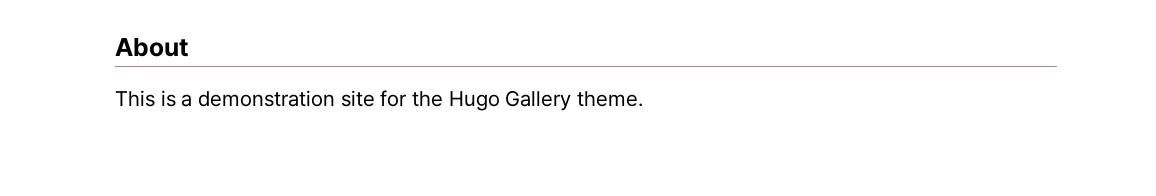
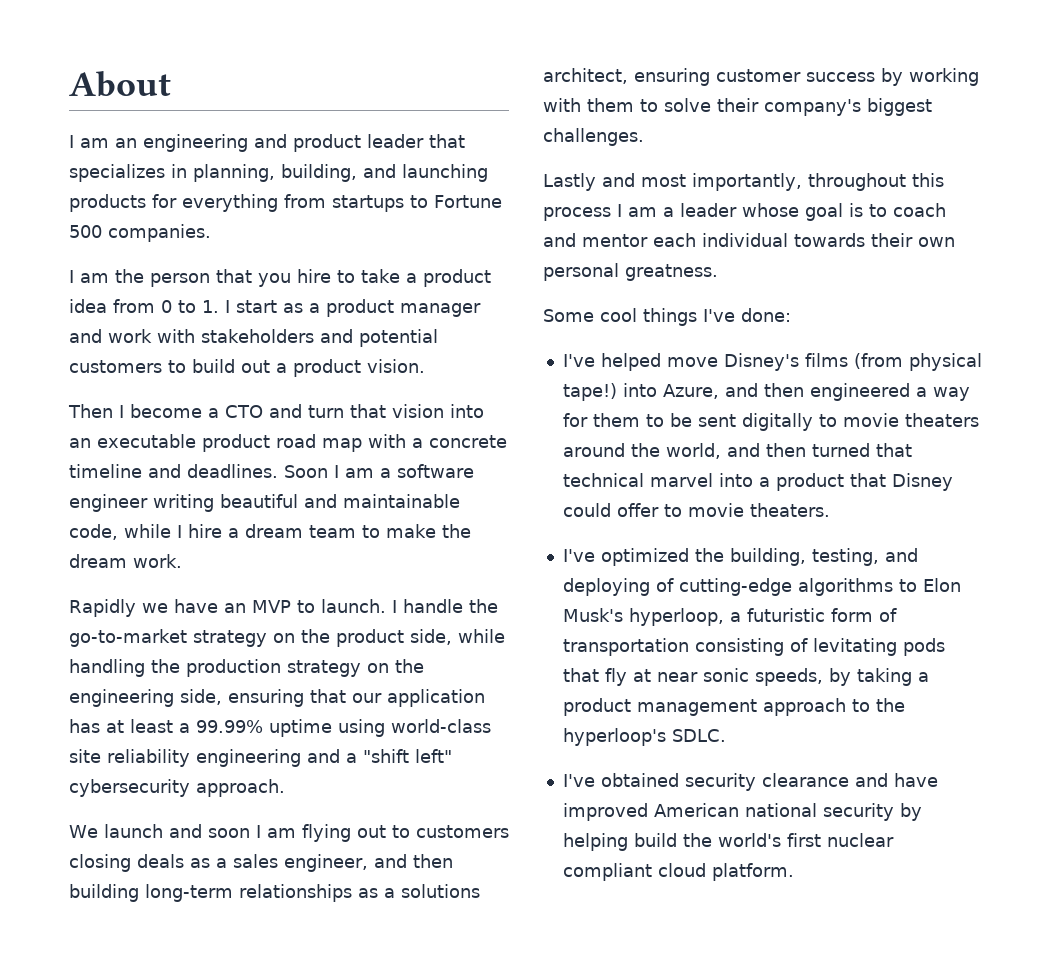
- This is a demonstration site for the Hugo Gallery theme.
+ I am an engineering and product leader that specializes in planning, building, and launching products for everything from startups to Fortune 500 companies.
+ I am the person that you hire to take a product idea from 0 to 1. I start as a product manager and work with stakeholders and potential customers to build out a product vision.
+ Then I become a CTO and turn that vision into an executable product road map with a concrete timeline and deadlines. Soon I am a software engineer writing beautiful and maintainable code, while I hire a dream team to make the dream work.
+ Rapidly we have an MVP to launch. I handle the go-to-market strategy on the product side, while handling the production strategy on the engineering side, ensuring that our application has at least a 99.99% uptime using world-class site reliability engineering and a "shift left" cybersecurity approach.
+ We launch and soon I am flying out to customers closing deals as a sales engineer, and then building long-term relationships as a solutions architect, ensuring customer success by working with them to solve their company's biggest challenges.
+ Lastly and most importantly, throughout this process I am a leader whose goal is to coach and mentor each individual towards their own personal greatness.
+ Some cool things I've done:
+ I've helped move Disney's films (from physical tape!) into Azure, and then engineered a way for them to be sent digitally to movie theaters around the world, and then turned that technical marvel into a product that Disney could offer to movie theaters.
+ I've optimized the building, testing, and deploying of cutting-edge algorithms to Elon Musk's hyperloop, a futuristic form of transportation consisting of levitating pods that fly at near sonic speeds, by taking a product management approach to the hyperloop's SDLC.
+ I've obtained security clearance and have improved American national security by helping build the world's first nuclear compliant cloud platform.

